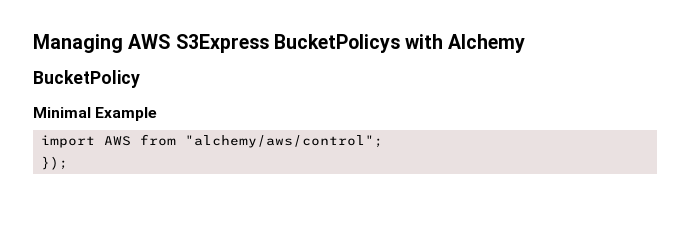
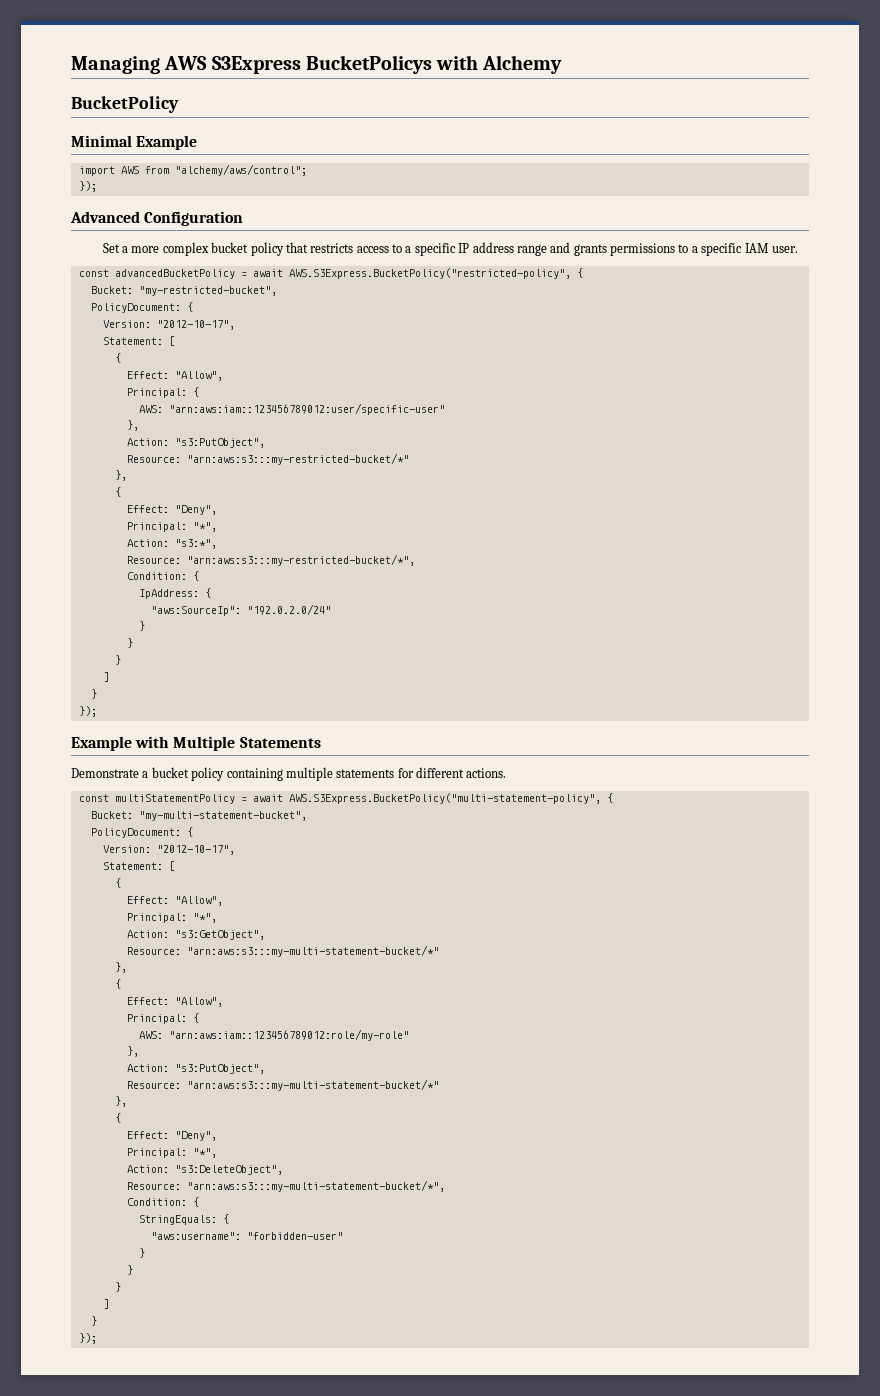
+ Advanced Configuration
+ Set a more complex bucket policy that restricts access to a specific IP address range and grants permissions to a specific IAM user.
+ const advancedBucketPolicy = await AWS.S3Express.BucketPolicy("restricted-policy", {
+ Bucket: "my-restricted-bucket",
+ PolicyDocument: {
+ Version: "2012-10-17",
+ Statement: [
+ {
+ Effect: "Allow",
+ Principal: {
+ AWS: "arn:aws:iam::123456789012:user/specific-user"
+ },
+ Action: "s3:PutObject",
+ Resource: "arn:aws:s3:::my-restricted-bucket/*"
+ },
+ {
+ Effect: "Deny",
+ Principal: "*",
+ Action: "s3:*",
+ Resource: "arn:aws:s3:::my-restricted-bucket/*",
+ Condition: {
+ IpAddress: {
+ "aws:SourceIp": "192.0.2.0/24"
+ }
+ }
+ }
+ ]
+ }
+ });
+ Example with Multiple Statements
+ Demonstrate a bucket policy containing multiple statements for different actions.
+ const multiStatementPolicy = await AWS.S3Express.BucketPolicy("multi-statement-policy", {
+ Bucket: "my-multi-statement-bucket",
+ PolicyDocument: {
+ Version: "2012-10-17",
+ Statement: [
+ {
+ Effect: "Allow",
+ Principal: "*",
+ Action: "s3:GetObject",
+ Resource: "arn:aws:s3:::my-multi-statement-bucket/*"
+ },
+ {
+ Effect: "Allow",
+ Principal: {
+ AWS: "arn:aws:iam::123456789012:role/my-role"
+ },
+ Action: "s3:PutObject",
+ Resource: "arn:aws:s3:::my-multi-statement-bucket/*"
+ },
+ {
+ Effect: "Deny",
+ Principal: "*",
+ Action: "s3:DeleteObject",
+ Resource: "arn:aws:s3:::my-multi-statement-bucket/*",
+ Condition: {
+ StringEquals: {
+ "aws:username": "forbidden-user"
+ }
+ }
+ }
+ ]
+ }
+ });

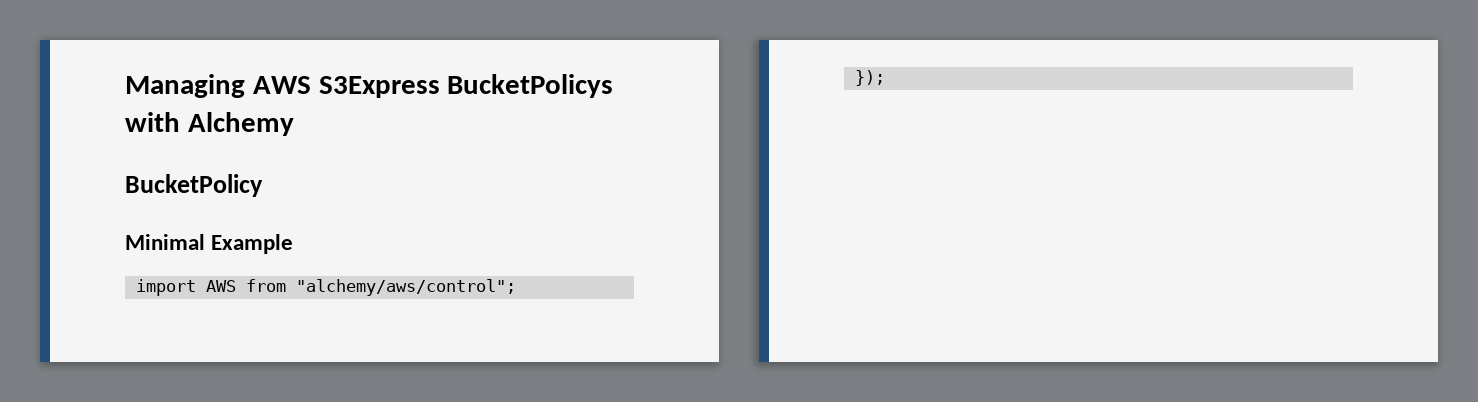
- Advanced Configuration
- Set a more complex bucket policy that restricts access to a specific IP address range and grants permissions to a specific IAM user.
- const advancedBucketPolicy = await AWS.S3Express.BucketPolicy("restricted-policy", {
- Bucket: "my-restricted-bucket",
- PolicyDocument: {
- Version: "2012-10-17",
- Statement: [
- {
- Effect: "Allow",
- Principal: {
- AWS: "arn:aws:iam::123456789012:user/specific-user"
- },
- Action: "s3:PutObject",
- Resource: "arn:aws:s3:::my-restricted-bucket/*"
- },
- {
- Effect: "Deny",
- Principal: "*",
- Action: "s3:*",
- Resource: "arn:aws:s3:::my-restricted-bucket/*",
- Condition: {
- IpAddress: {
- "aws:SourceIp": "192.0.2.0/24"
- }
- }
- }
- ]
- }
- });
- Example with Multiple Statements
- Demonstrate a bucket policy containing multiple statements for different actions.
- const multiStatementPolicy = await AWS.S3Express.BucketPolicy("multi-statement-policy", {
- Bucket: "my-multi-statement-bucket",
- PolicyDocument: {
- Version: "2012-10-17",
- Statement: [
- {
- Effect: "Allow",
- Principal: "*",
- Action: "s3:GetObject",
- Resource: "arn:aws:s3:::my-multi-statement-bucket/*"
- },
- {
- Effect: "Allow",
- Principal: {
- AWS: "arn:aws:iam::123456789012:role/my-role"
- },
- Action: "s3:PutObject",
- Resource: "arn:aws:s3:::my-multi-statement-bucket/*"
- },
- {
- Effect: "Deny",
- Principal: "*",
- Action: "s3:DeleteObject",
- Resource: "arn:aws:s3:::my-multi-statement-bucket/*",
- Condition: {
- StringEquals: {
- "aws:username": "forbidden-user"
- }
- }
- }
- ]
- }
- });

